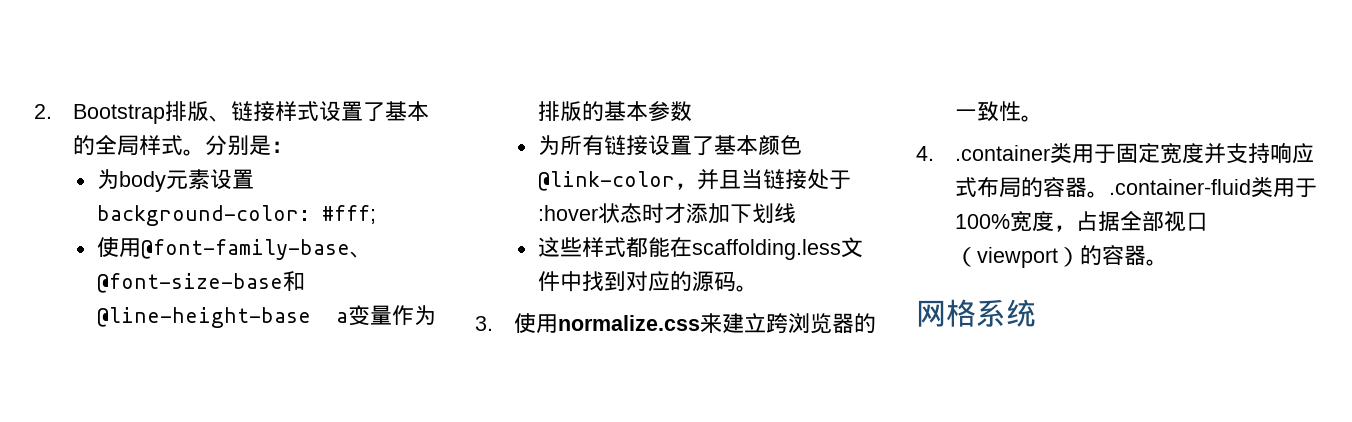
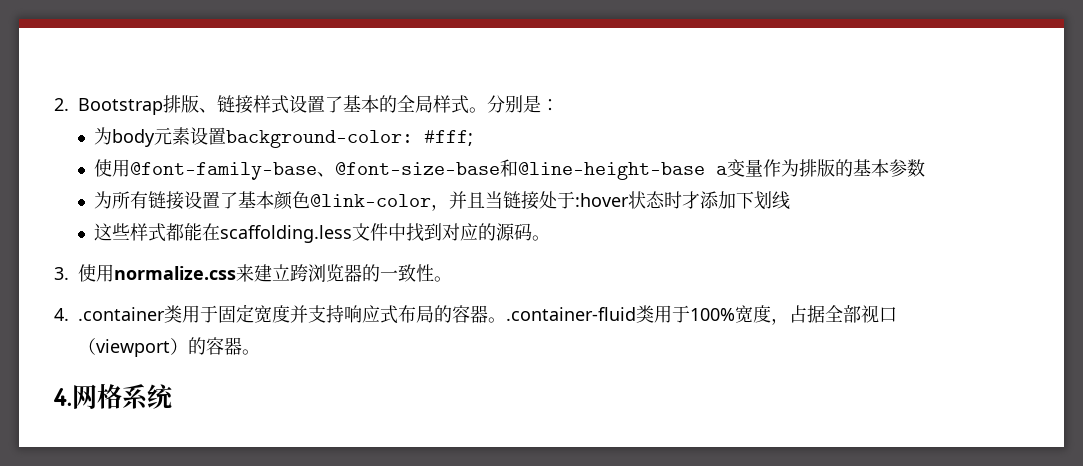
- 网格系统
+ 4.网格系统

